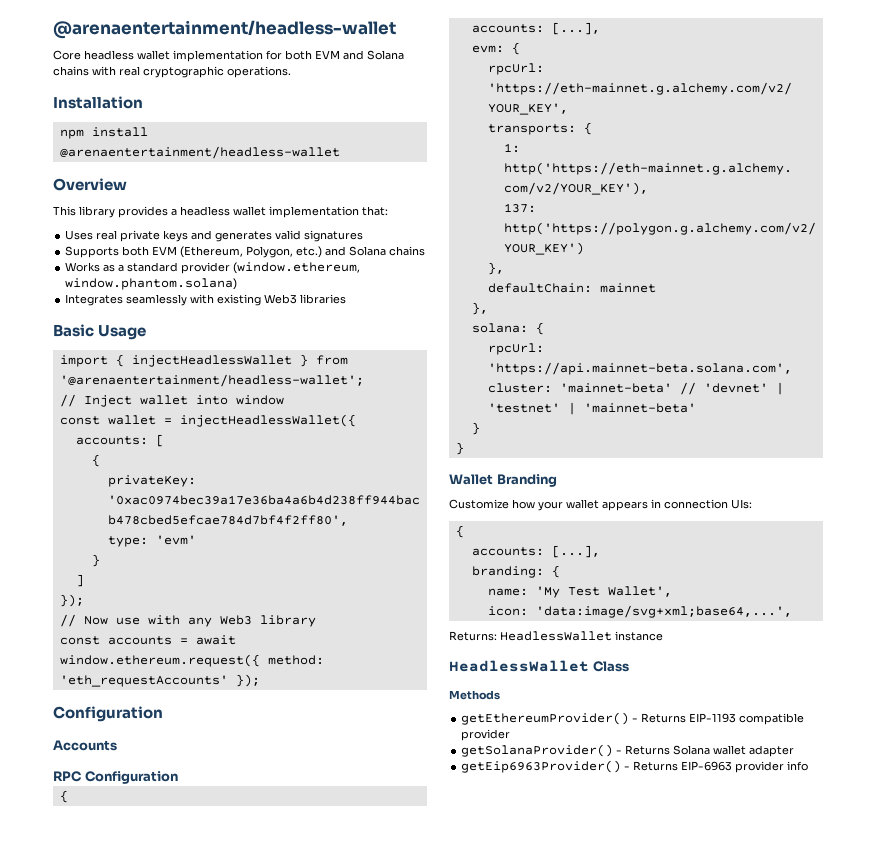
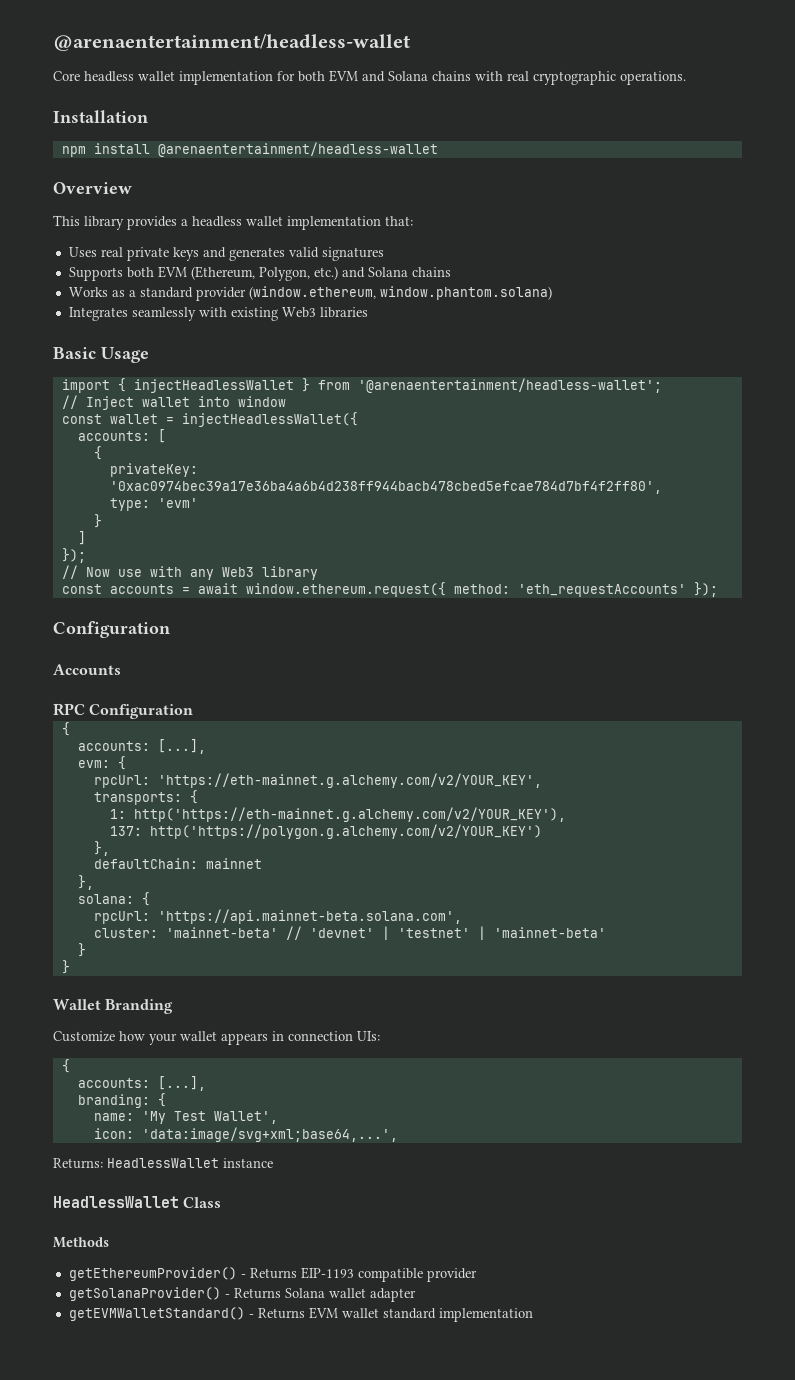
- getEip6963Provider() - Returns EIP-6963 provider info
+ getEVMWalletStandard() - Returns EVM wallet standard implementation

